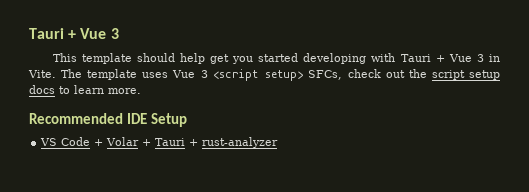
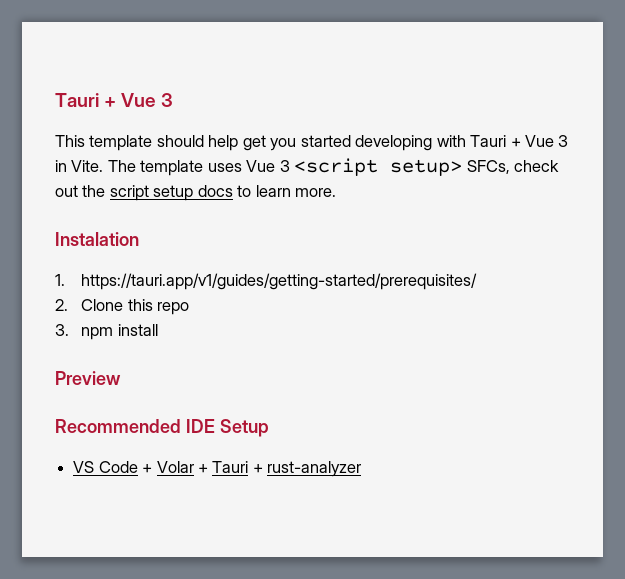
+ Instalation
+ 1. https://tauri.app/v1/guides/getting-started/prerequisites/
+ 2. Clone this repo
+ 3. npm install
+ Preview

